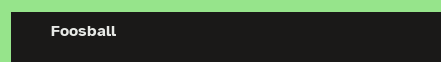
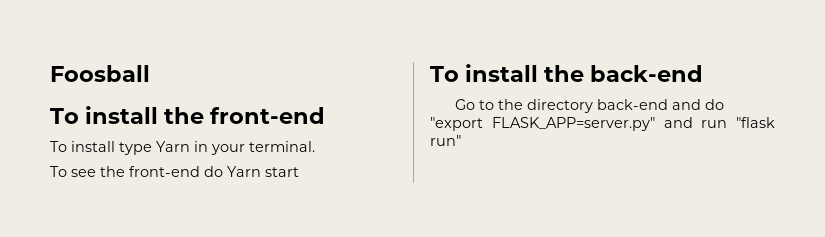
+ To install the front-end
+ To install type Yarn in your terminal.
+ To see the front-end do Yarn start
+ To install the back-end
+ Go to the directory back-end and do "export FLASK_APP=server.py" and run "flask run"

